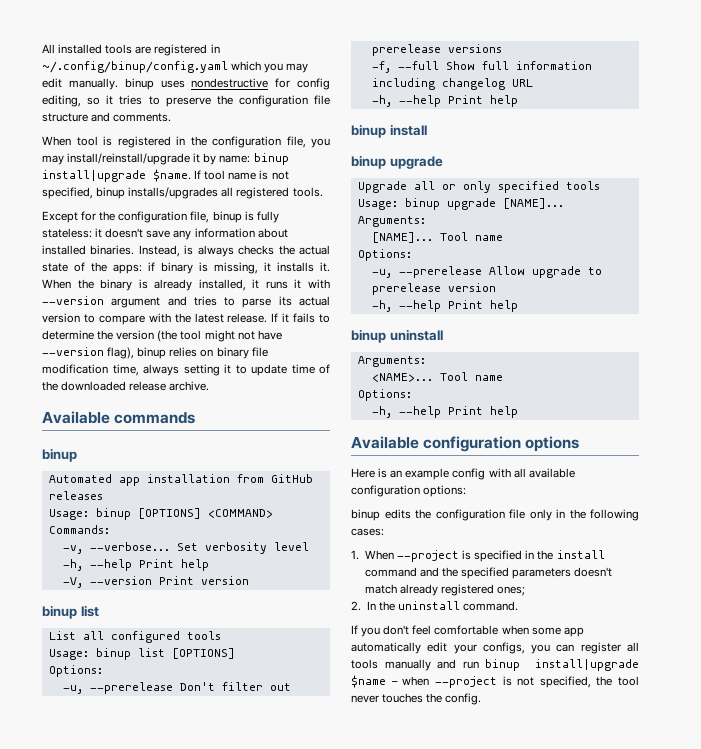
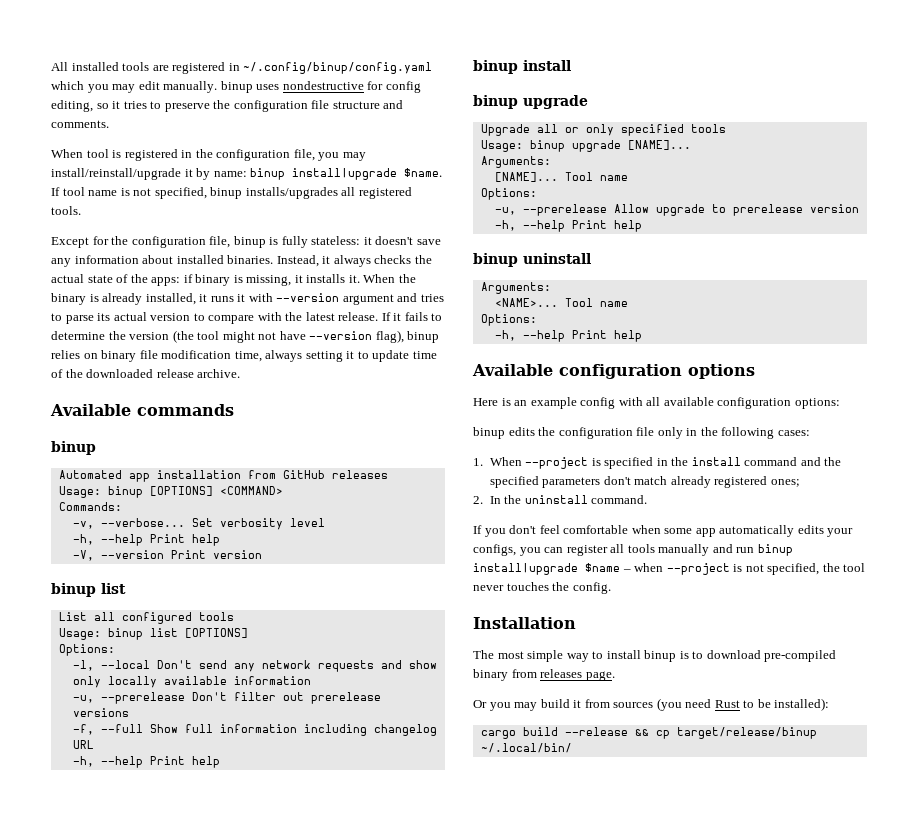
- Instead, is always checks the actual state of the apps: if binary is missing, it installs it.
+ Instead, it always checks the actual state of the apps: if binary is missing, it installs it.
+ -l, --local Don't send any network requests and show only locally available information
- 1. When --project is specified in the install command and the specified parameters doesn't match already registered ones;
+ 1. When --project is specified in the install command and the specified parameters don't match already registered ones;
- If you don't feel comfortable when some app automatically edit your configs, you can register all tools manually and run binup install|upgrade $name – when --project is not specified, the tool never touches the config.
+ If you don't feel comfortable when some app automatically edits your configs, you can register all tools manually and run binup install|upgrade $name – when --project is not specified, the tool never touches the config.
+ Installation
+ The most simple way to install binup is to download pre-compiled binary from releases page.
+ Or you may build it from sources (you need Rust to be installed):
+ cargo build --release && cp target/release/binup ~/.local/bin/

